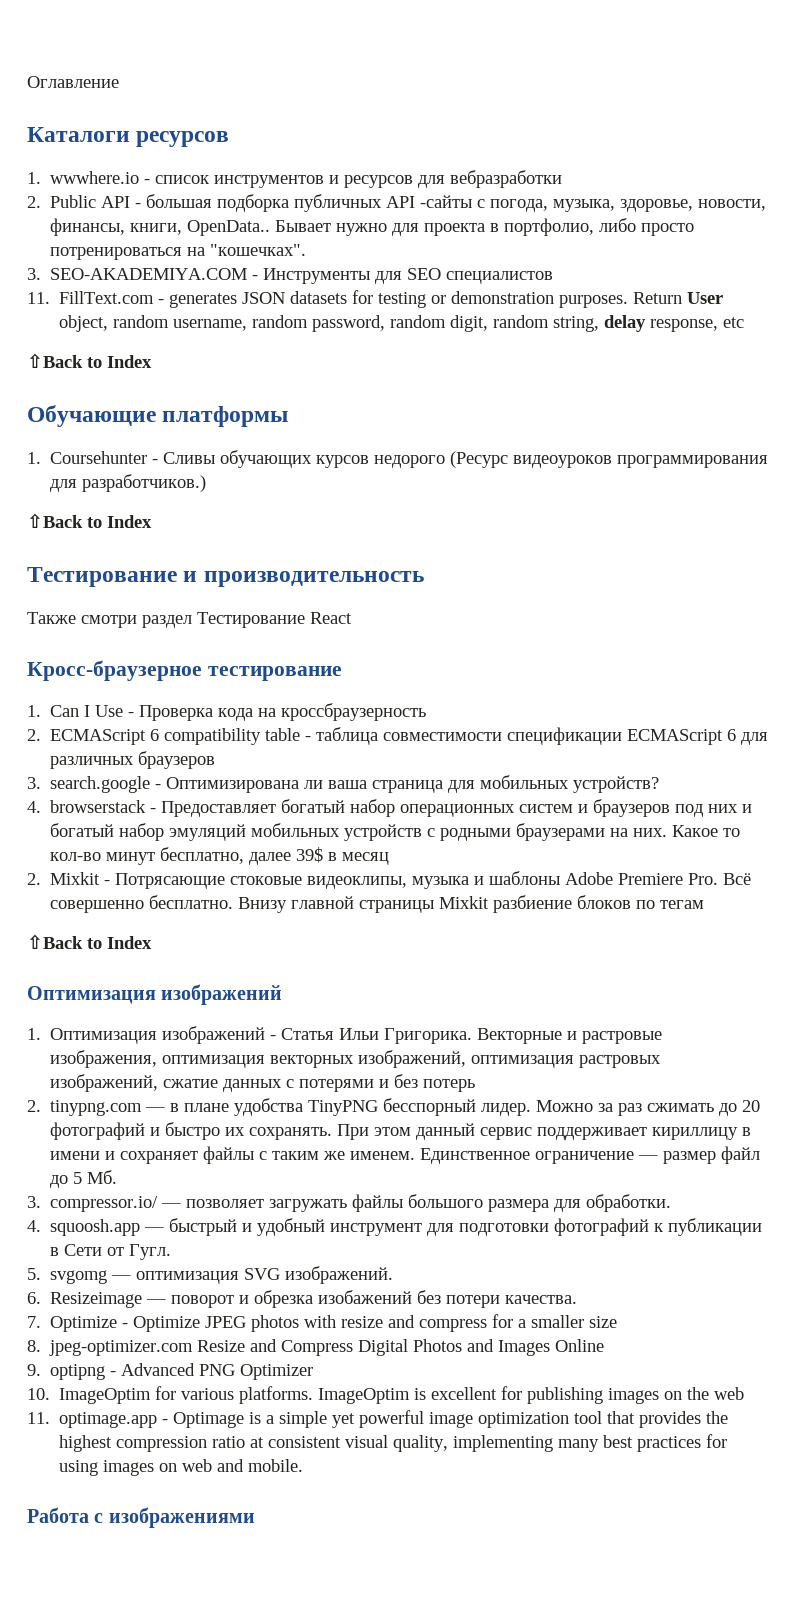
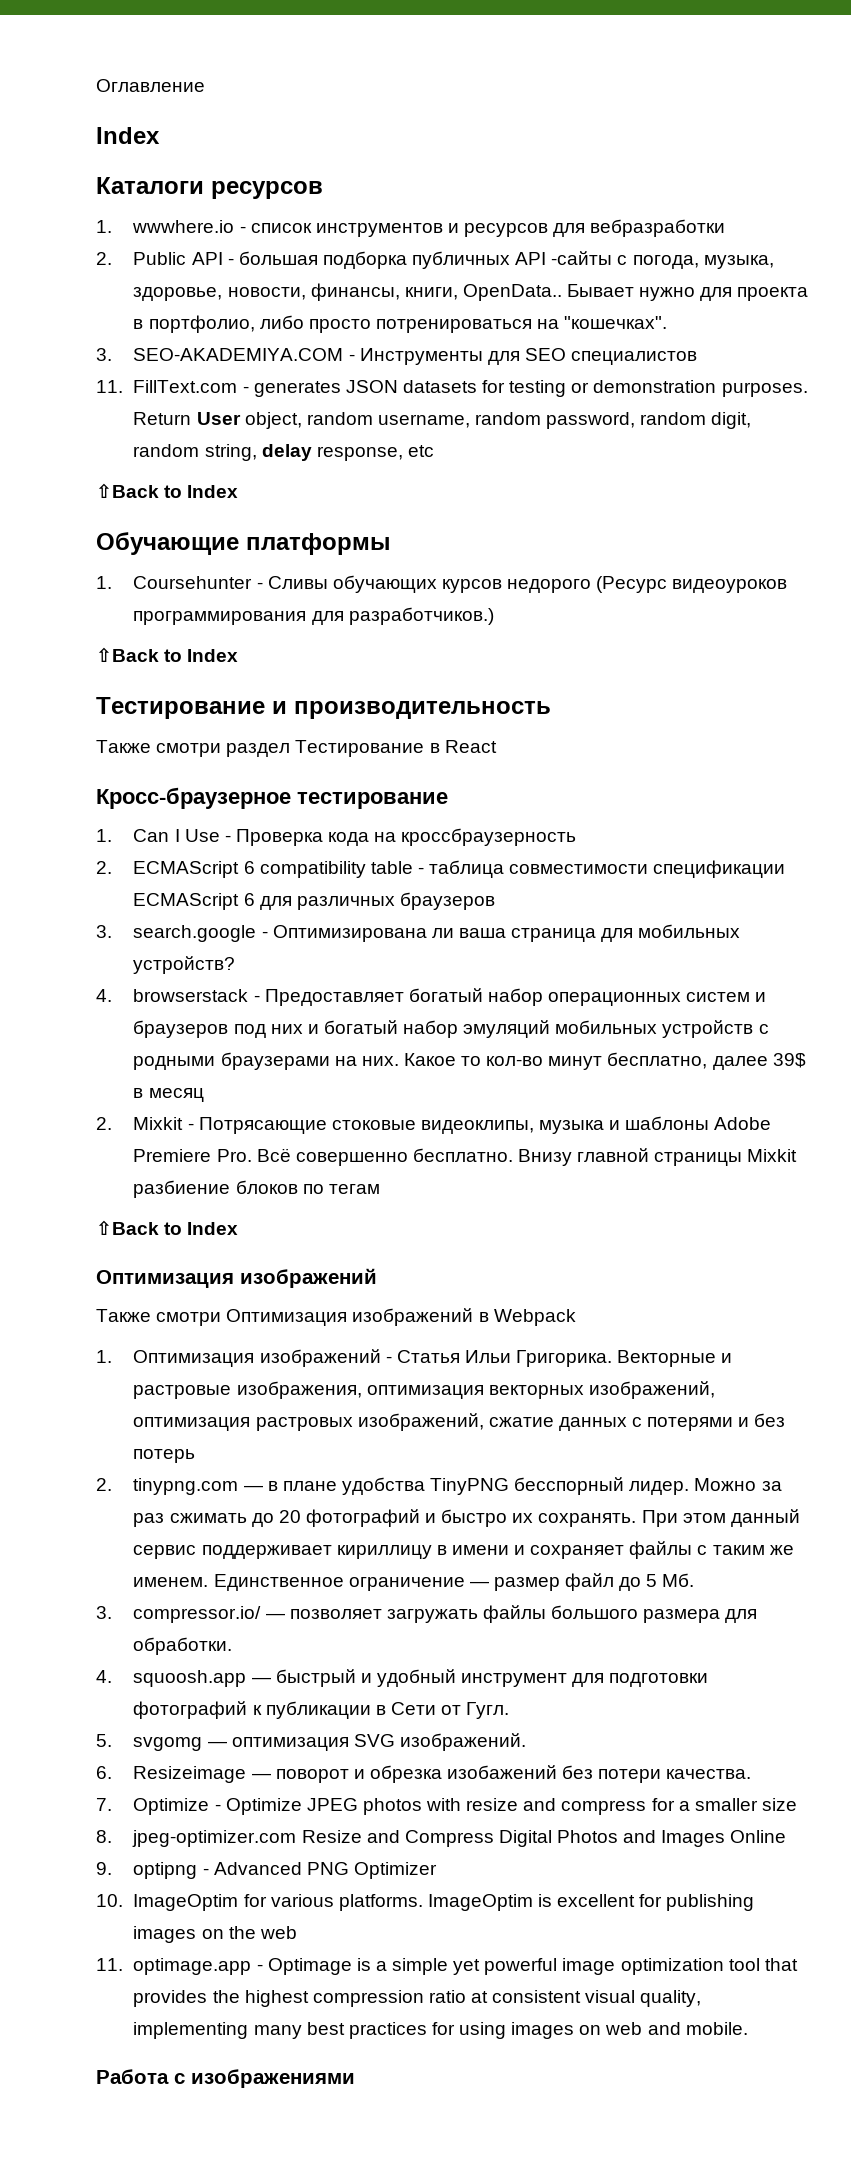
  Оглавление
+ Index
- Также смотри раздел Тестирование React
+ Также смотри раздел Тестирование в React
+ Также смотри Оптимизация изображений в Webpack

